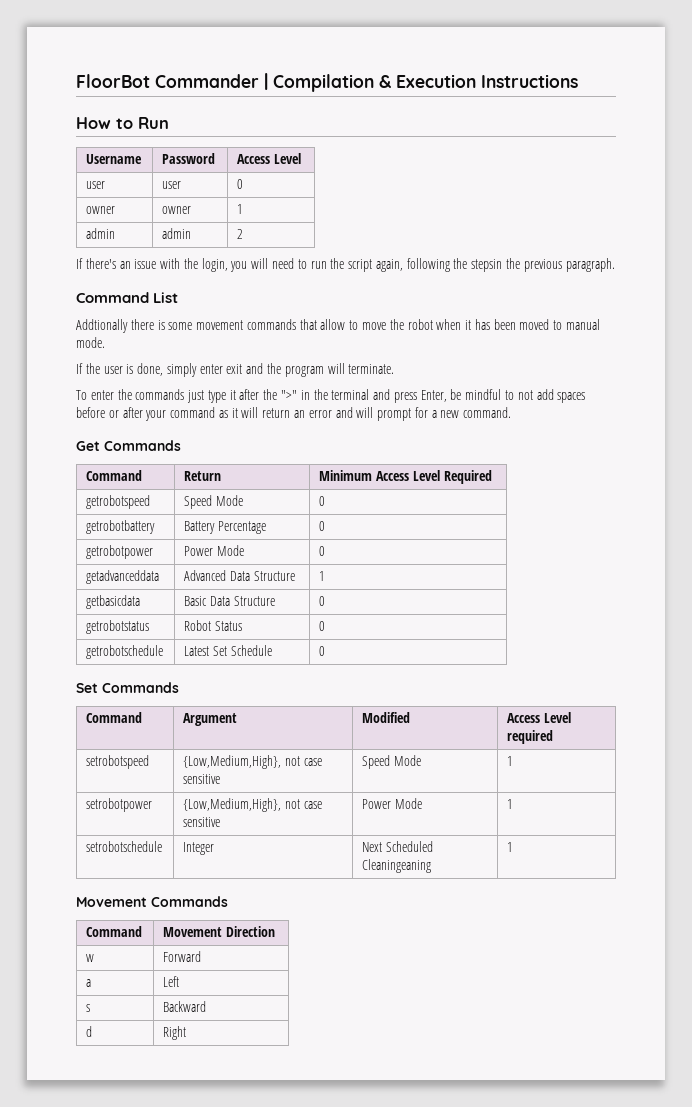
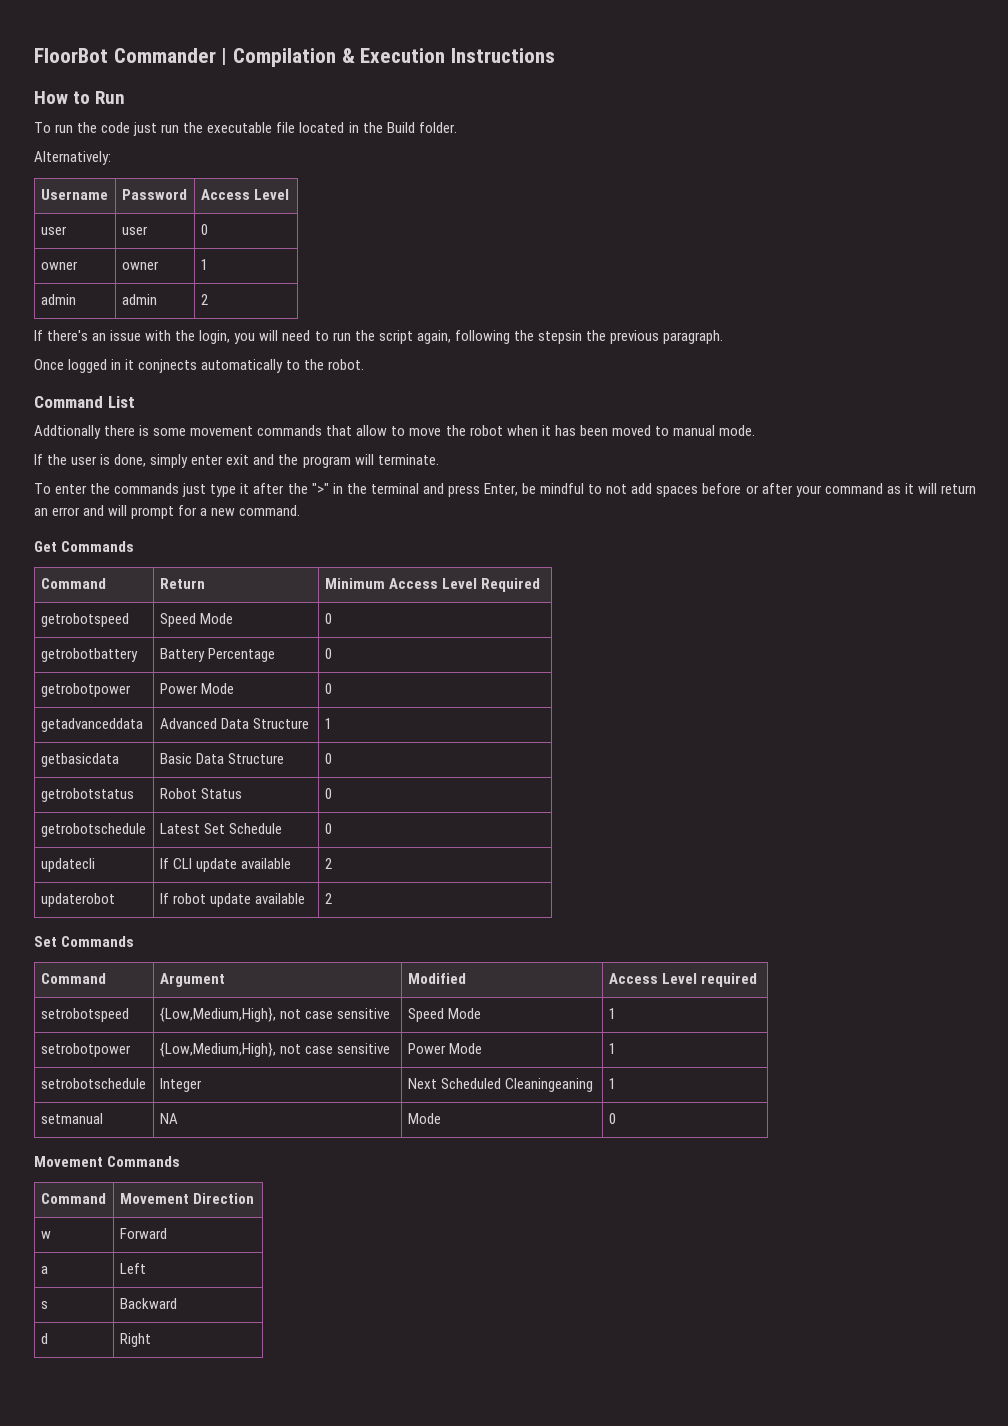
+ To run the code just run the executable file located in the Build folder.
+ Alternatively:
+ Once logged in it conjnects automatically to the robot.
+ updatecli | If CLI update available | 2
+ updaterobot | If robot update available | 2
+ setmanual | NA | Mode | 0

